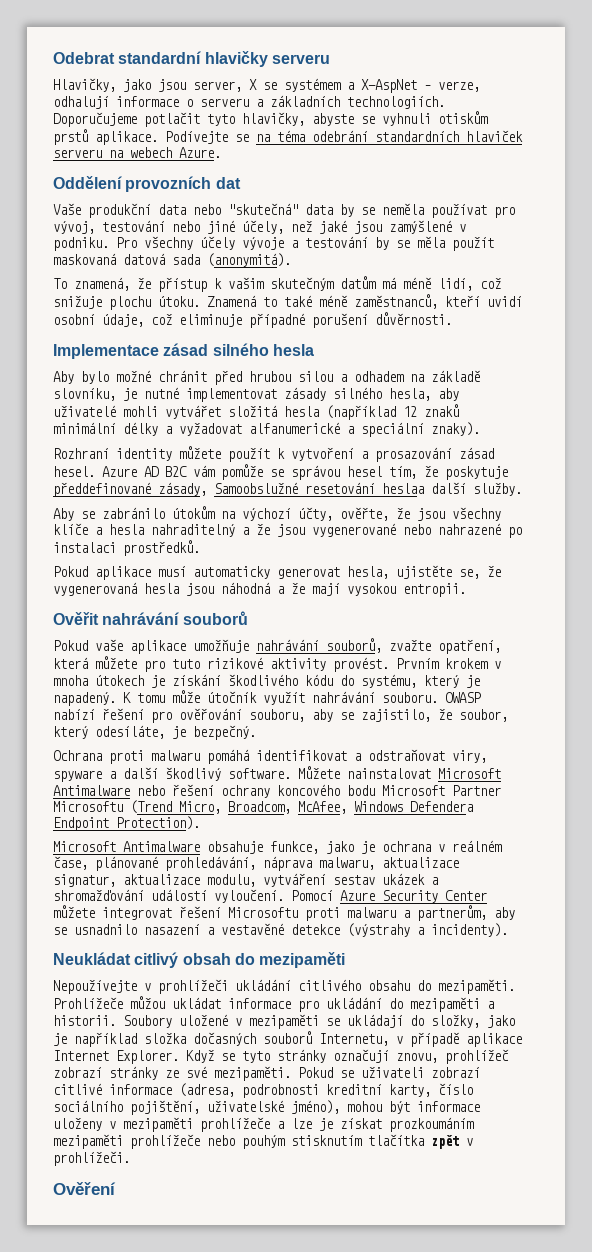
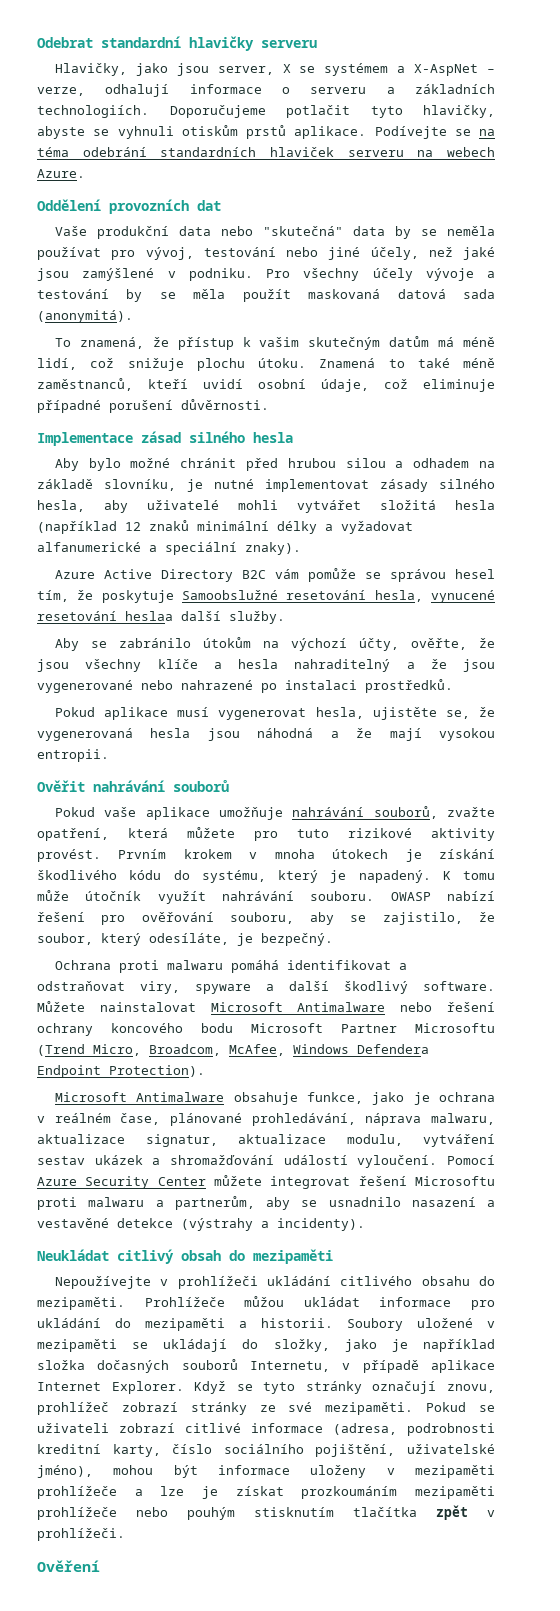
- Rozhraní identity můžete použít k vytvoření a prosazování zásad hesel. Azure AD B2C vám pomůže se správou hesel tím, že poskytuje předdefinované zásady, Samoobslužné resetování heslaa další služby.
+ Azure Active Directory B2C vám pomůže se správou hesel tím, že poskytuje Samoobslužné resetování hesla, vynucené resetování heslaa další služby.
- Pokud aplikace musí automaticky generovat hesla, ujistěte se, že vygenerovaná hesla jsou náhodná a že mají vysokou entropii.
+ Pokud aplikace musí vygenerovat hesla, ujistěte se, že vygenerovaná hesla jsou náhodná a že mají vysokou entropii.

